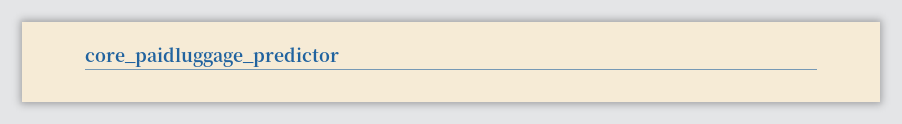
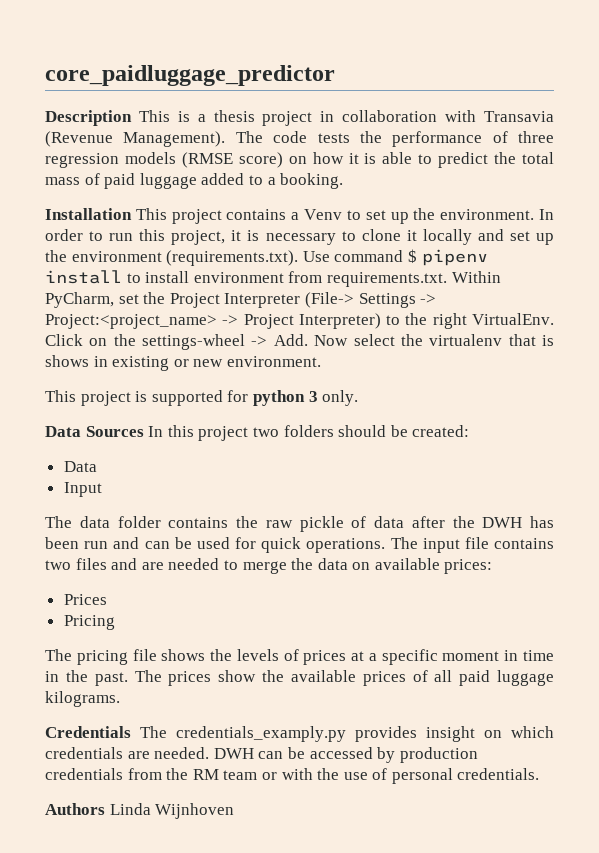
+ Description This is a thesis project in collaboration with Transavia (Revenue Management). The code tests the performance of three regression models (RMSE score) on how it is able to predict the total mass of paid luggage added to a booking.
+ Installation This project contains a Venv to set up the environment. In order to run this project, it is necessary to clone it locally and set up the environment (requirements.txt). Use command $ pipenv install to install environment from requirements.txt. Within PyCharm, set the Project Interpreter (File-> Settings -> Project:<project_name> -> Project Interpreter) to the right VirtualEnv. Click on the settings-wheel -> Add. Now select the virtualenv that is shows in existing or new environment.
+ This project is supported for python 3 only.
+ Data Sources In this project two folders should be created:
+ Data
+ Input
+ The data folder contains the raw pickle of data after the DWH has been run and can be used for quick operations. The input file contains two files and are needed to merge the data on available prices:
+ Prices
+ Pricing
+ The pricing file shows the levels of prices at a specific moment in time in the past. The prices show the available prices of all paid luggage kilograms.
+ Credentials The credentials_examply.py provides insight on which credentials are needed. DWH can be accessed by production credentials from the RM team or with the use of personal credentials.
+ Authors Linda Wijnhoven

